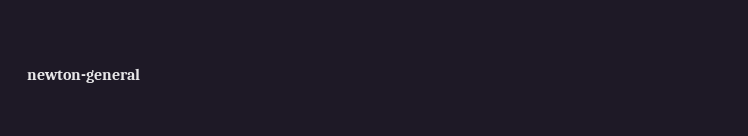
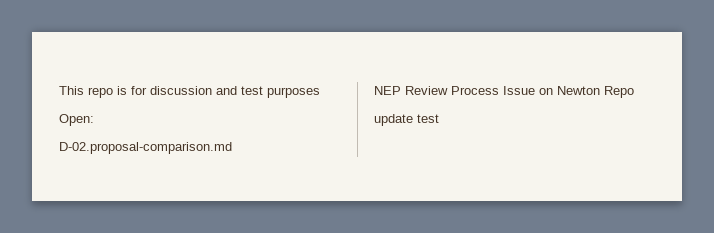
- newton-general
+ This repo is for discussion and test purposes
+ Open:
+ D-02.proposal-comparison.md
+ NEP Review Process Issue on Newton Repo
+ update test

